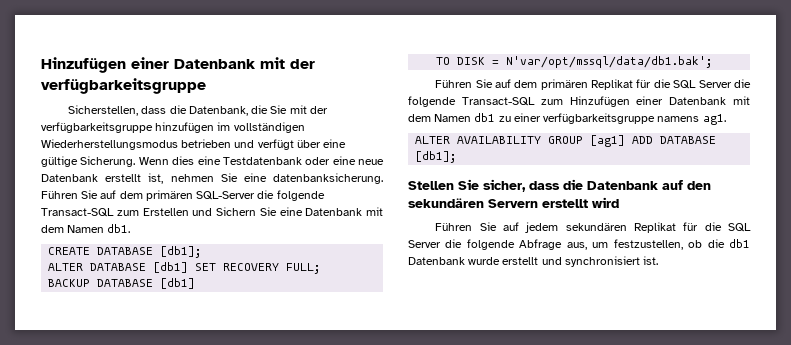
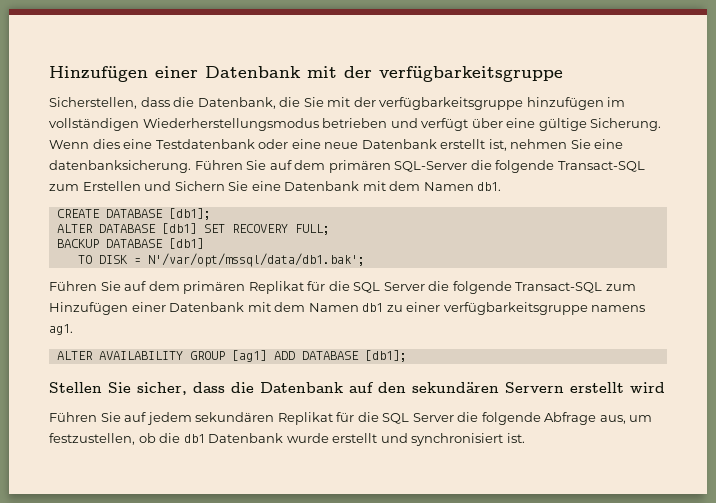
- TO DISK = N'var/opt/mssql/data/db1.bak';
+ TO DISK = N'/var/opt/mssql/data/db1.bak';

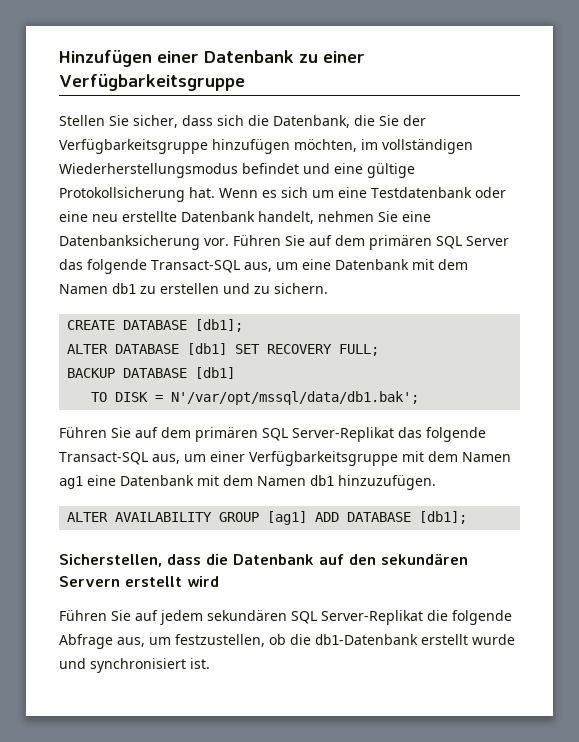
- Hinzufügen einer Datenbank mit der verfügbarkeitsgruppe
- Sicherstellen, dass die Datenbank, die Sie mit der verfügbarkeitsgruppe hinzufügen im vollständigen Wiederherstellungsmodus betrieben und verfügt über eine gültige Sicherung. Wenn dies eine Testdatenbank oder eine neue Datenbank erstellt ist, nehmen Sie eine datenbanksicherung. Führen Sie auf dem primären SQL-Server die folgende Transact-SQL zum Erstellen und Sichern Sie eine Datenbank mit dem Namen db1.
+ Hinzufügen einer Datenbank zu einer Verfügbarkeitsgruppe
+ Stellen Sie sicher, dass sich die Datenbank, die Sie der Verfügbarkeitsgruppe hinzufügen möchten, im vollständigen Wiederherstellungsmodus befindet und eine gültige Protokollsicherung hat. Wenn es sich um eine Testdatenbank oder eine neu erstellte Datenbank handelt, nehmen Sie eine Datenbanksicherung vor. Führen Sie auf dem primären SQL Server das folgende Transact-SQL aus, um eine Datenbank mit dem Namen db1 zu erstellen und zu sichern.
- Führen Sie auf dem primären Replikat für die SQL Server die folgende Transact-SQL zum Hinzufügen einer Datenbank mit dem Namen db1 zu einer verfügbarkeitsgruppe namens ag1.
+ Führen Sie auf dem primären SQL Server-Replikat das folgende Transact-SQL aus, um einer Verfügbarkeitsgruppe mit dem Namen ag1 eine Datenbank mit dem Namen db1 hinzuzufügen.
- Stellen Sie sicher, dass die Datenbank auf den sekundären Servern erstellt wird
+ Sicherstellen, dass die Datenbank auf den sekundären Servern erstellt wird
- Führen Sie auf jedem sekundären Replikat für die SQL Server die folgende Abfrage aus, um festzustellen, ob die db1 Datenbank wurde erstellt und synchronisiert ist.
+ Führen Sie auf jedem sekundären SQL Server-Replikat die folgende Abfrage aus, um festzustellen, ob die db1-Datenbank erstellt wurde und synchronisiert ist.

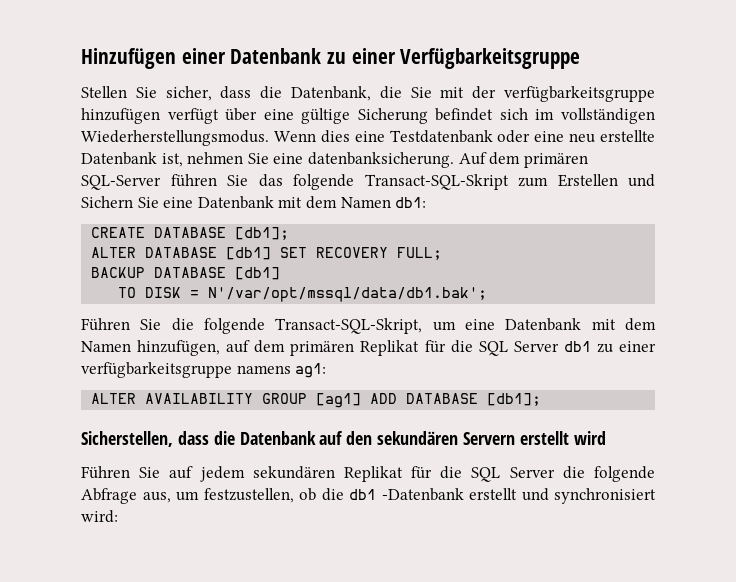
- Stellen Sie sicher, dass sich die Datenbank, die Sie der Verfügbarkeitsgruppe hinzufügen möchten, im vollständigen Wiederherstellungsmodus befindet und eine gültige Protokollsicherung hat. Wenn es sich um eine Testdatenbank oder eine neu erstellte Datenbank handelt, nehmen Sie eine Datenbanksicherung vor. Führen Sie auf dem primären SQL Server das folgende Transact-SQL aus, um eine Datenbank mit dem Namen db1 zu erstellen und zu sichern.
+ Stellen Sie sicher, dass die Datenbank, die Sie mit der verfügbarkeitsgruppe hinzufügen verfügt über eine gültige Sicherung befindet sich im vollständigen Wiederherstellungsmodus. Wenn dies eine Testdatenbank oder eine neu erstellte Datenbank ist, nehmen Sie eine datenbanksicherung. Auf dem primären SQL-Server führen Sie das folgende Transact-SQL-Skript zum Erstellen und Sichern Sie eine Datenbank mit dem Namen db1:
- Führen Sie auf dem primären SQL Server-Replikat das folgende Transact-SQL aus, um einer Verfügbarkeitsgruppe mit dem Namen ag1 eine Datenbank mit dem Namen db1 hinzuzufügen.
+ Führen Sie die folgende Transact-SQL-Skript, um eine Datenbank mit dem Namen hinzufügen, auf dem primären Replikat für die SQL Server db1 zu einer verfügbarkeitsgruppe namens ag1:
- Führen Sie auf jedem sekundären SQL Server-Replikat die folgende Abfrage aus, um festzustellen, ob die db1-Datenbank erstellt wurde und synchronisiert ist.
+ Führen Sie auf jedem sekundären Replikat für die SQL Server die folgende Abfrage aus, um festzustellen, ob die db1 -Datenbank erstellt und synchronisiert wird:

